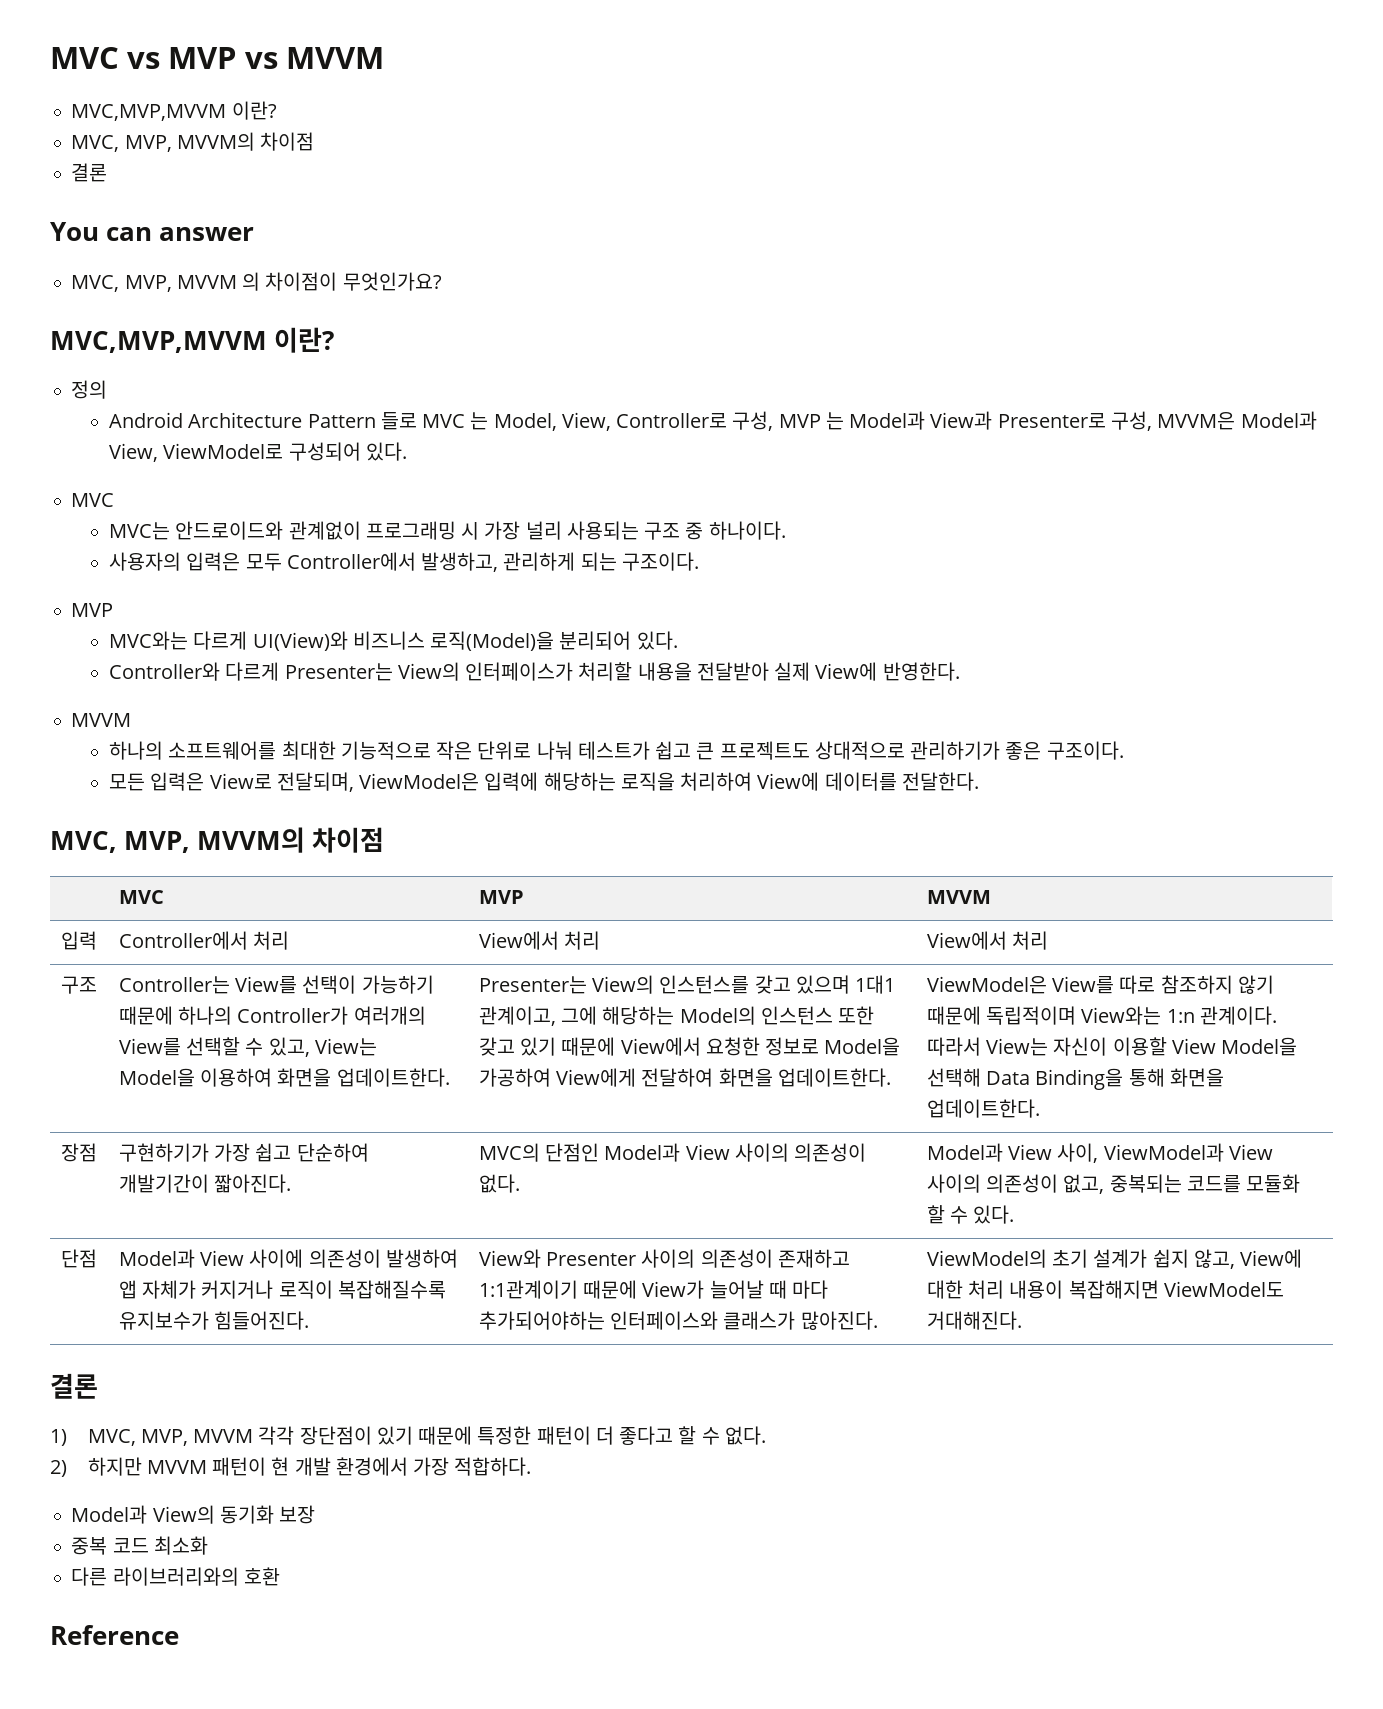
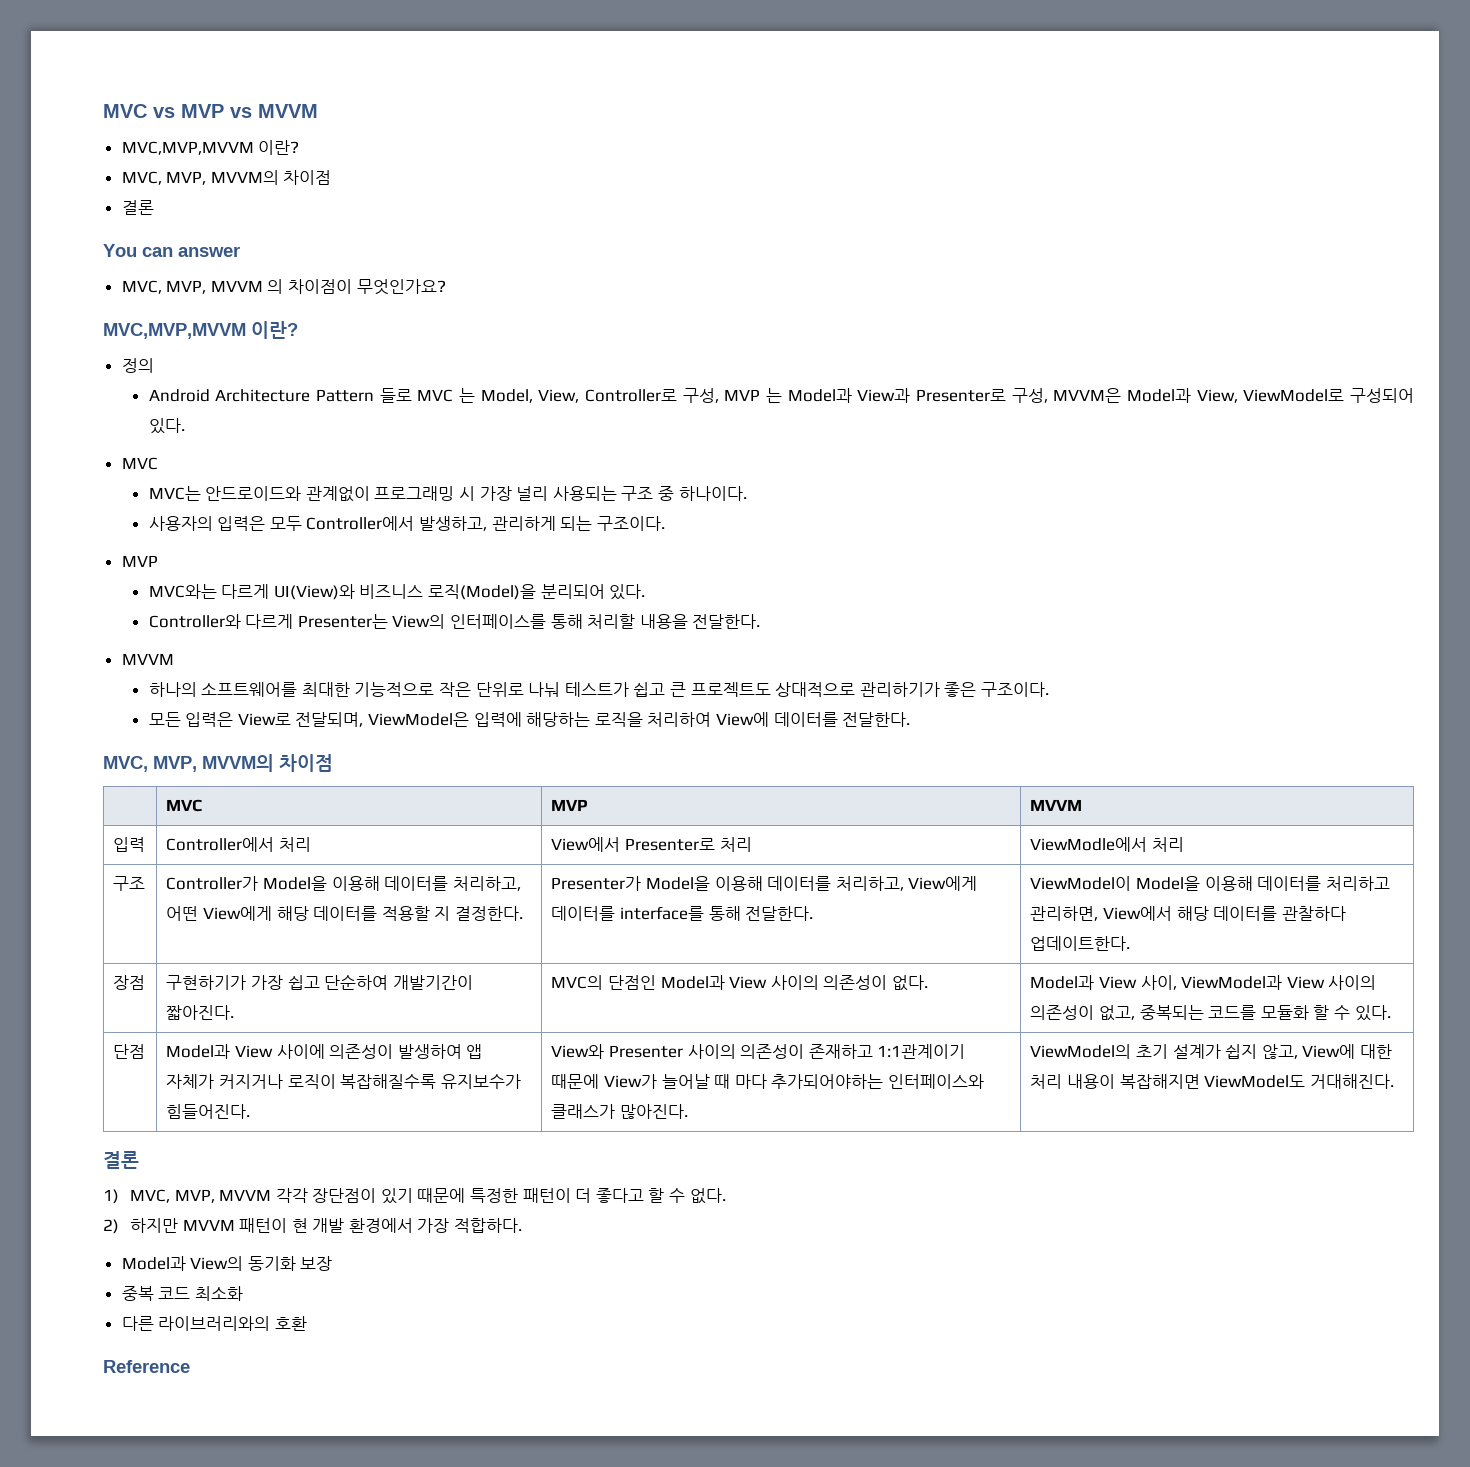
- Controller와 다르게 Presenter는 View의 인터페이스가 처리할 내용을 전달받아 실제 View에 반영한다.
+ Controller와 다르게 Presenter는 View의 인터페이스를 통해 처리할 내용을 전달한다.
- 입력 | Controller에서 처리 | View에서 처리 | View에서 처리
+ 입력 | Controller에서 처리 | View에서 Presenter로 처리 | ViewModle에서 처리
- Controller는 View를 선택이 가능하기 때문에 하나의 Controller가 여러개의 View를 선택할 수 있고, View는 Model을 이용하여 화면을 업데이트한다. | Presenter는 View의 인스턴스를 갖고 있으며 1대1 관계이고, 그에 해당하는 Model의 인스턴스 또한 갖고 있기 때문에 View에서 요청한 정보로 Model을 가공하여 View에게 전달하여 화면을 업데이트한다. | ViewModel은 View를 따로 참조하지 않기 때문에 독립적이며 View와는 1:n 관계이다. 따라서 View는 자신이 이용할 View Model을 선택해 Data Binding을 통해 화면을 업데이트한다.
+ Controller가 Model을 이용해 데이터를 처리하고, 어떤 View에게 해당 데이터를 적용할 지 결정한다. | Presenter가 Model을 이용해 데이터를 처리하고, View에게 데이터를 interface를 통해 전달한다. | ViewModel이 Model을 이용해 데이터를 처리하고 관리하면, View에서 해당 데이터를 관찰하다 업데이트한다.

